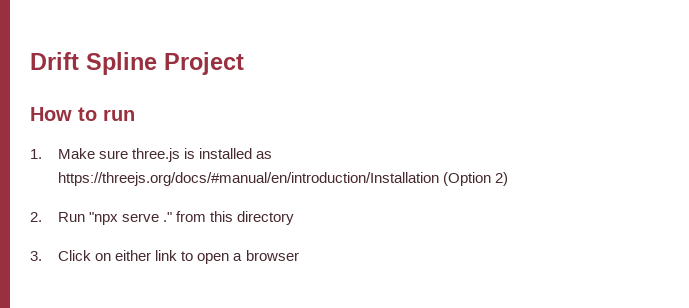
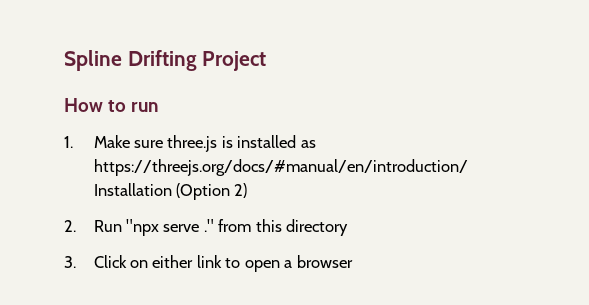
- Drift Spline Project
+ Spline Drifting Project

